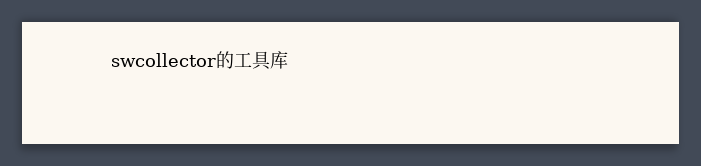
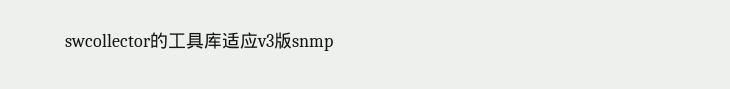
- swcollector的工具库
+ swcollector的工具库适应v3版snmp

